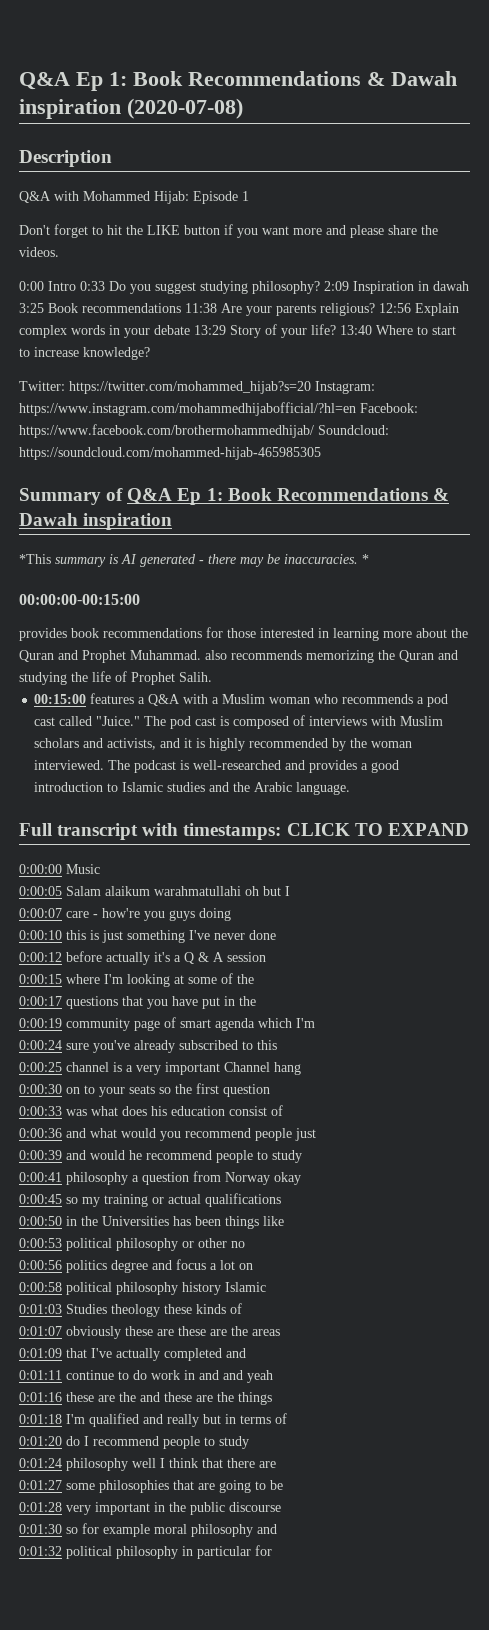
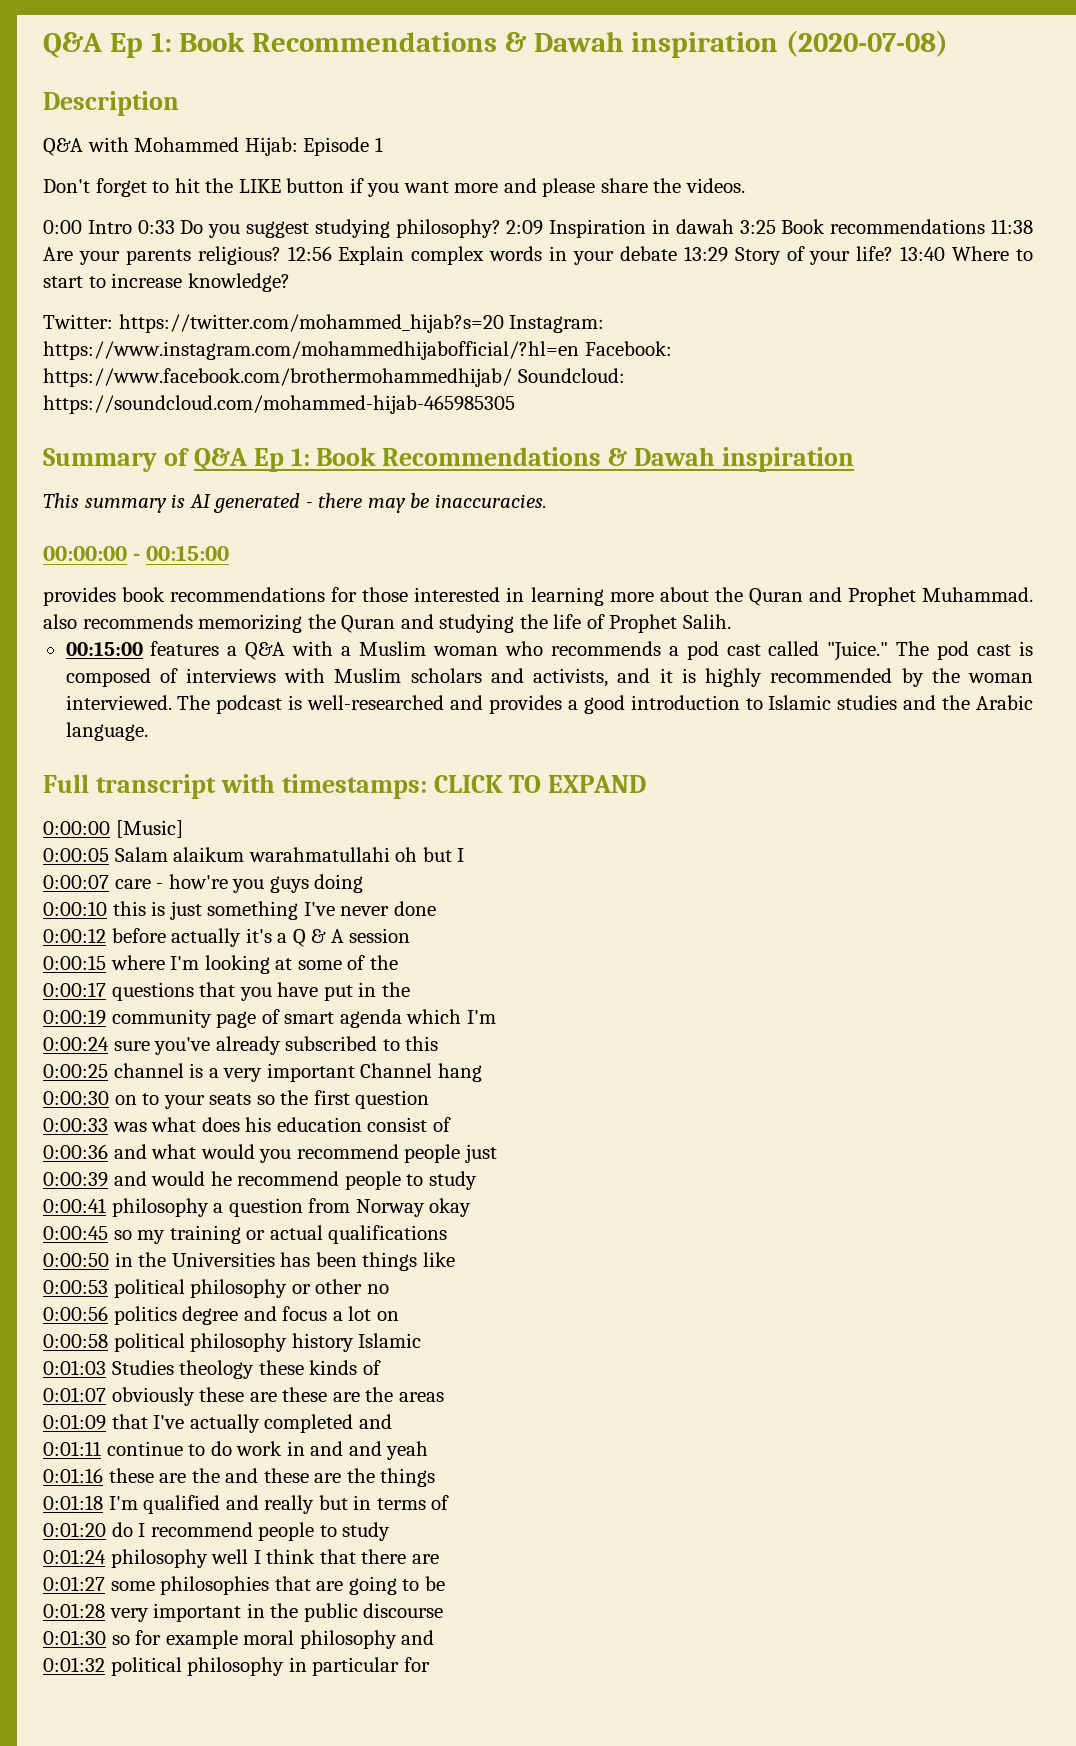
- *This summary is AI generated - there may be inaccuracies. *
- 00:00:00-00:15:00
+ This summary is AI generated - there may be inaccuracies.
+ 00:00:00 - 00:15:00
- 0:00:00 Music
+ 0:00:00 [Music]

